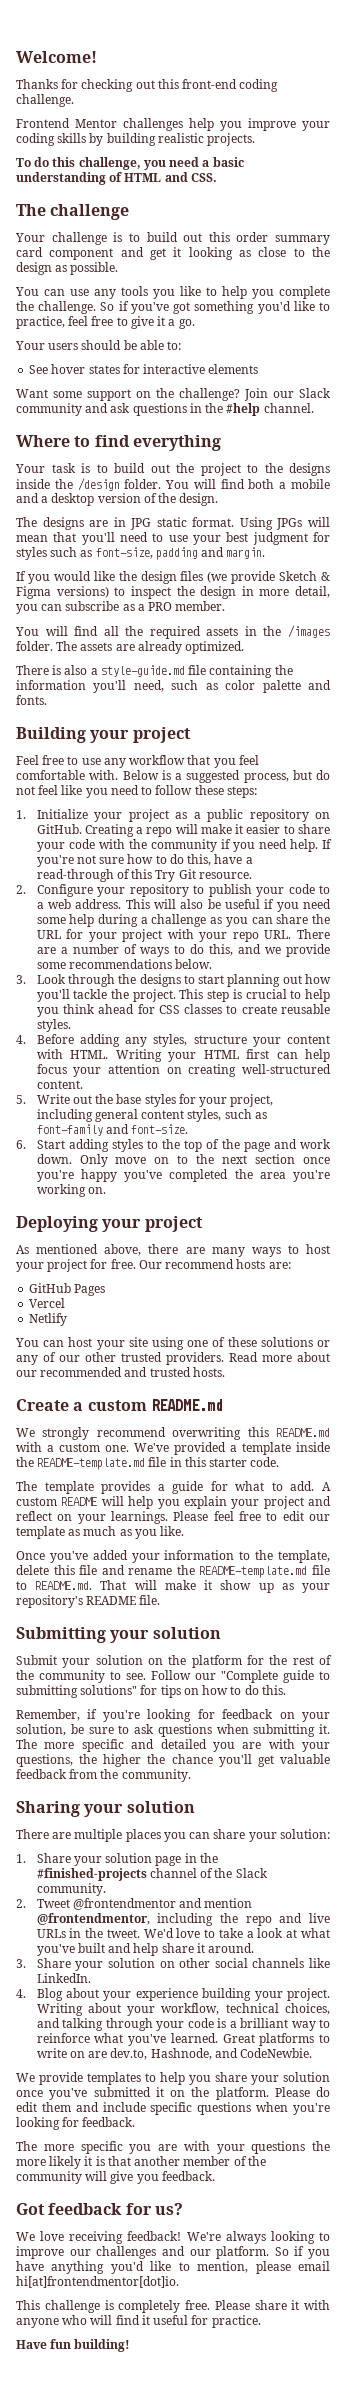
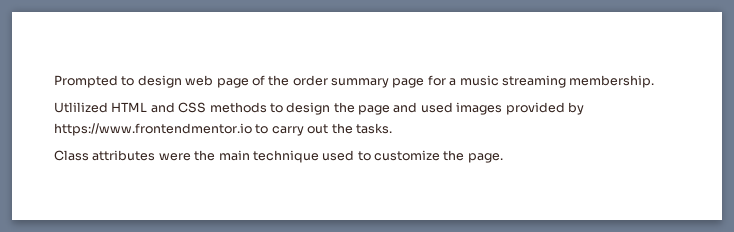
- Welcome!
- Thanks for checking out this front-end coding challenge.
- Frontend Mentor challenges help you improve your coding skills by building realistic projects.
- To do this challenge, you need a basic understanding of HTML and CSS.
- The challenge
- Your challenge is to build out this order summary card component and get it looking as close to the design as possible.
- You can use any tools you like to help you complete the challenge. So if you've got something you'd like to practice, feel free to give it a go.
- Your users should be able to:
- See hover states for interactive elements
- Want some support on the challenge? Join our Slack community and ask questions in the #help channel.
- Where to find everything
- Your task is to build out the project to the designs inside the /design folder. You will find both a mobile and a desktop version of the design.
- The designs are in JPG static format. Using JPGs will mean that you'll need to use your best judgment for styles such as font-size, padding and margin.
- If you would like the design files (we provide Sketch & Figma versions) to inspect the design in more detail, you can subscribe as a PRO member.
- You will find all the required assets in the /images folder. The assets are already optimized.
- There is also a style-guide.md file containing the information you'll need, such as color palette and fonts.
- Building your project
- Feel free to use any workflow that you feel comfortable with. Below is a suggested process, but do not feel like you need to follow these steps:
- 1. Initialize your project as a public repository on GitHub. Creating a repo will make it easier to share your code with the community if you need help. If you're not sure how to do this, have a read-through of this Try Git resource.
- 2. Configure your repository to publish your code to a web address. This will also be useful if you need some help during a challenge as you can share the URL for your project with your repo URL. There are a number of ways to do this, and we provide some recommendations below.
- 3. Look through the designs to start planning out how you'll tackle the project. This step is crucial to help you think ahead for CSS classes to create reusable styles.
- 4. Before adding any styles, structure your content with HTML. Writing your HTML first can help focus your attention on creating well-structured content.
- 5. Write out the base styles for your project, including general content styles, such as font-family and font-size.
- 6. Start adding styles to the top of the page and work down. Only move on to the next section once you're happy you've completed the area you're working on.
- Deploying your project
- As mentioned above, there are many ways to host your project for free. Our recommend hosts are:
- GitHub Pages
- Vercel
- Netlify
- You can host your site using one of these solutions or any of our other trusted providers. Read more about our recommended and trusted hosts.
- Create a custom README.md
- We strongly recommend overwriting this README.md with a custom one. We've provided a template inside the README-template.md file in this starter code.
- The template provides a guide for what to add. A custom README will help you explain your project and reflect on your learnings. Please feel free to edit our template as much as you like.
- Once you've added your information to the template, delete this file and rename the README-template.md file to README.md. That will make it show up as your repository's README file.
- Submitting your solution
- Submit your solution on the platform for the rest of the community to see. Follow our "Complete guide to submitting solutions" for tips on how to do this.
- Remember, if you're looking for feedback on your solution, be sure to ask questions when submitting it. The more specific and detailed you are with your questions, the higher the chance you'll get valuable feedback from the community.
- Sharing your solution
- There are multiple places you can share your solution:
- 1. Share your solution page in the #finished-projects channel of the Slack community.
- 2. Tweet @frontendmentor and mention @frontendmentor, including the repo and live URLs in the tweet. We'd love to take a look at what you've built and help share it around.
- 3. Share your solution on other social channels like LinkedIn.
- 4. Blog about your experience building your project. Writing about your workflow, technical choices, and talking through your code is a brilliant way to reinforce what you've learned. Great platforms to write on are dev.to, Hashnode, and CodeNewbie.
- We provide templates to help you share your solution once you've submitted it on the platform. Please do edit them and include specific questions when you're looking for feedback.
- The more specific you are with your questions the more likely it is that another member of the community will give you feedback.
- Got feedback for us?
- We love receiving feedback! We're always looking to improve our challenges and our platform. So if you have anything you'd like to mention, please email hi[at]frontendmentor[dot]io.
- This challenge is completely free. Please share it with anyone who will find it useful for practice.
- Have fun building!
+ Prompted to design web page of the order summary page for a music streaming membership.
+ Utlilized HTML and CSS methods to design the page and used images provided by https://www.frontendmentor.io to carry out the tasks.
+ Class attributes were the main technique used to customize the page.

